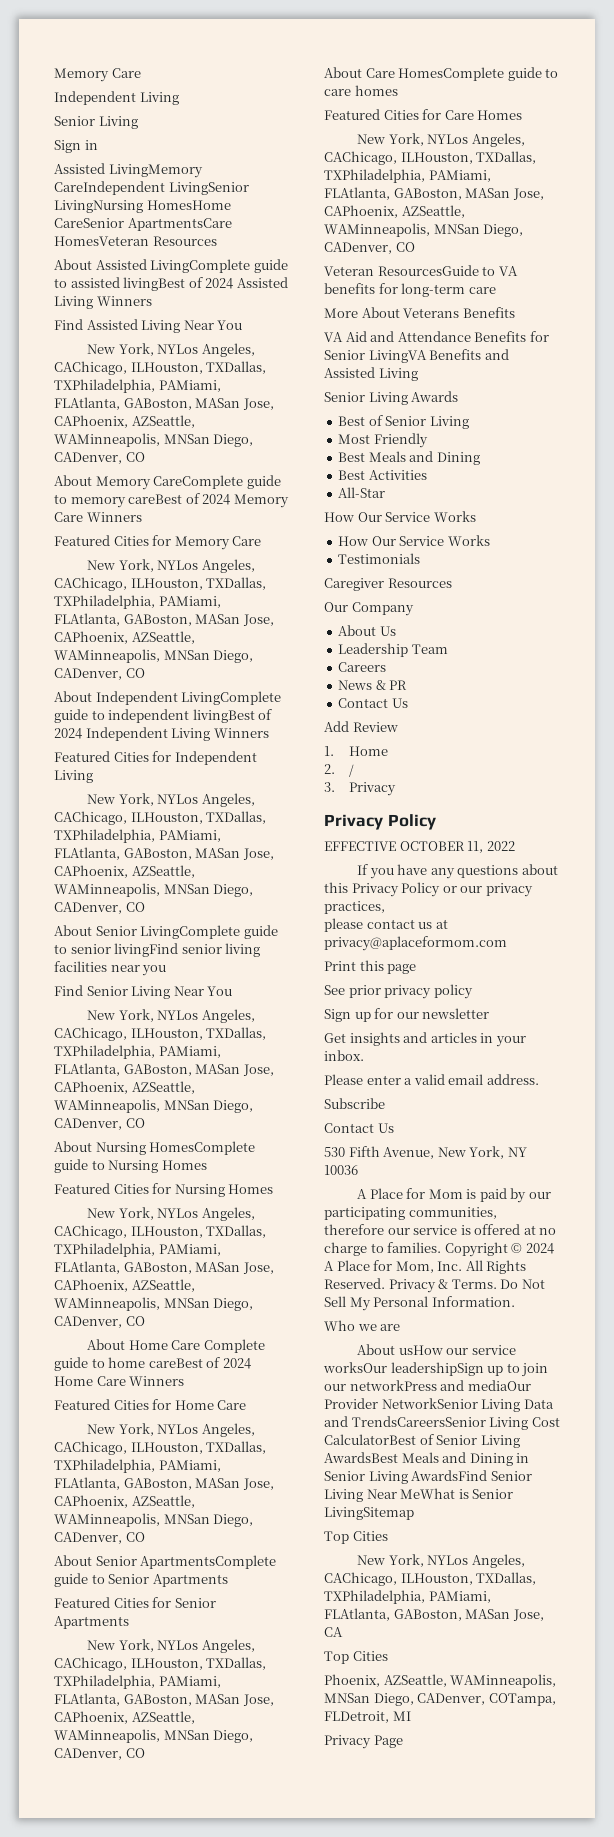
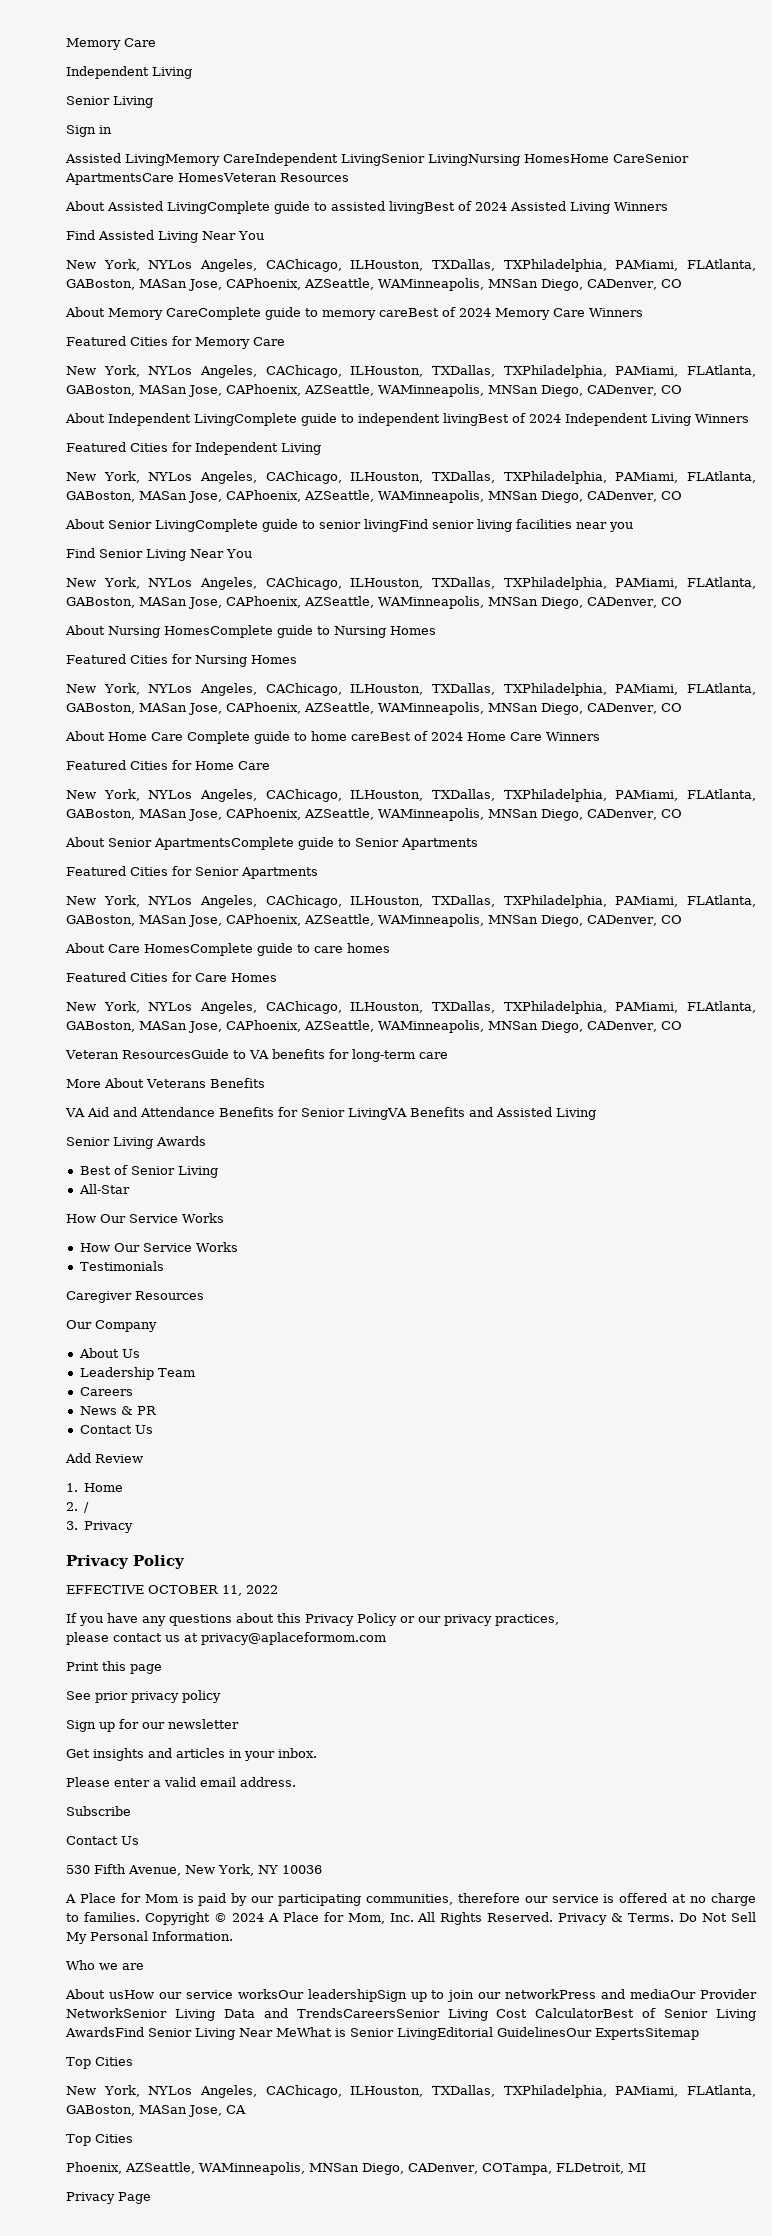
- Most Friendly
- Best Meals and Dining
- Best Activities
- About usHow our service worksOur leadershipSign up to join our networkPress and mediaOur Provider NetworkSenior Living Data and TrendsCareersSenior Living Cost CalculatorBest of Senior Living AwardsBest Meals and Dining in Senior Living AwardsFind Senior Living Near MeWhat is Senior LivingSitemap
+ About usHow our service worksOur leadershipSign up to join our networkPress and mediaOur Provider NetworkSenior Living Data and TrendsCareersSenior Living Cost CalculatorBest of Senior Living AwardsFind Senior Living Near MeWhat is Senior LivingEditorial GuidelinesOur ExpertsSitemap

